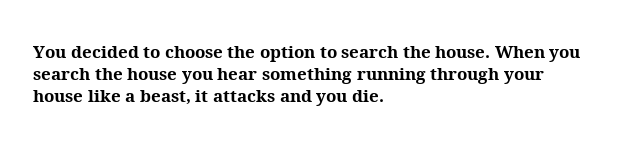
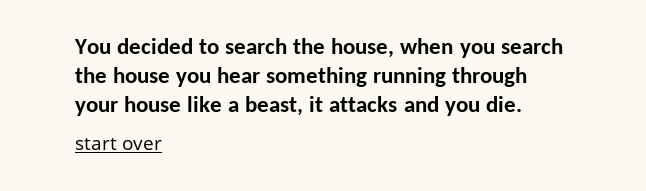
- You decided to choose the option to search the house. When you search the house you hear something running through your house like a beast, it attacks and you die.
+ You decided to search the house, when you search the house you hear something running through your house like a beast, it attacks and you die.
+ start over

